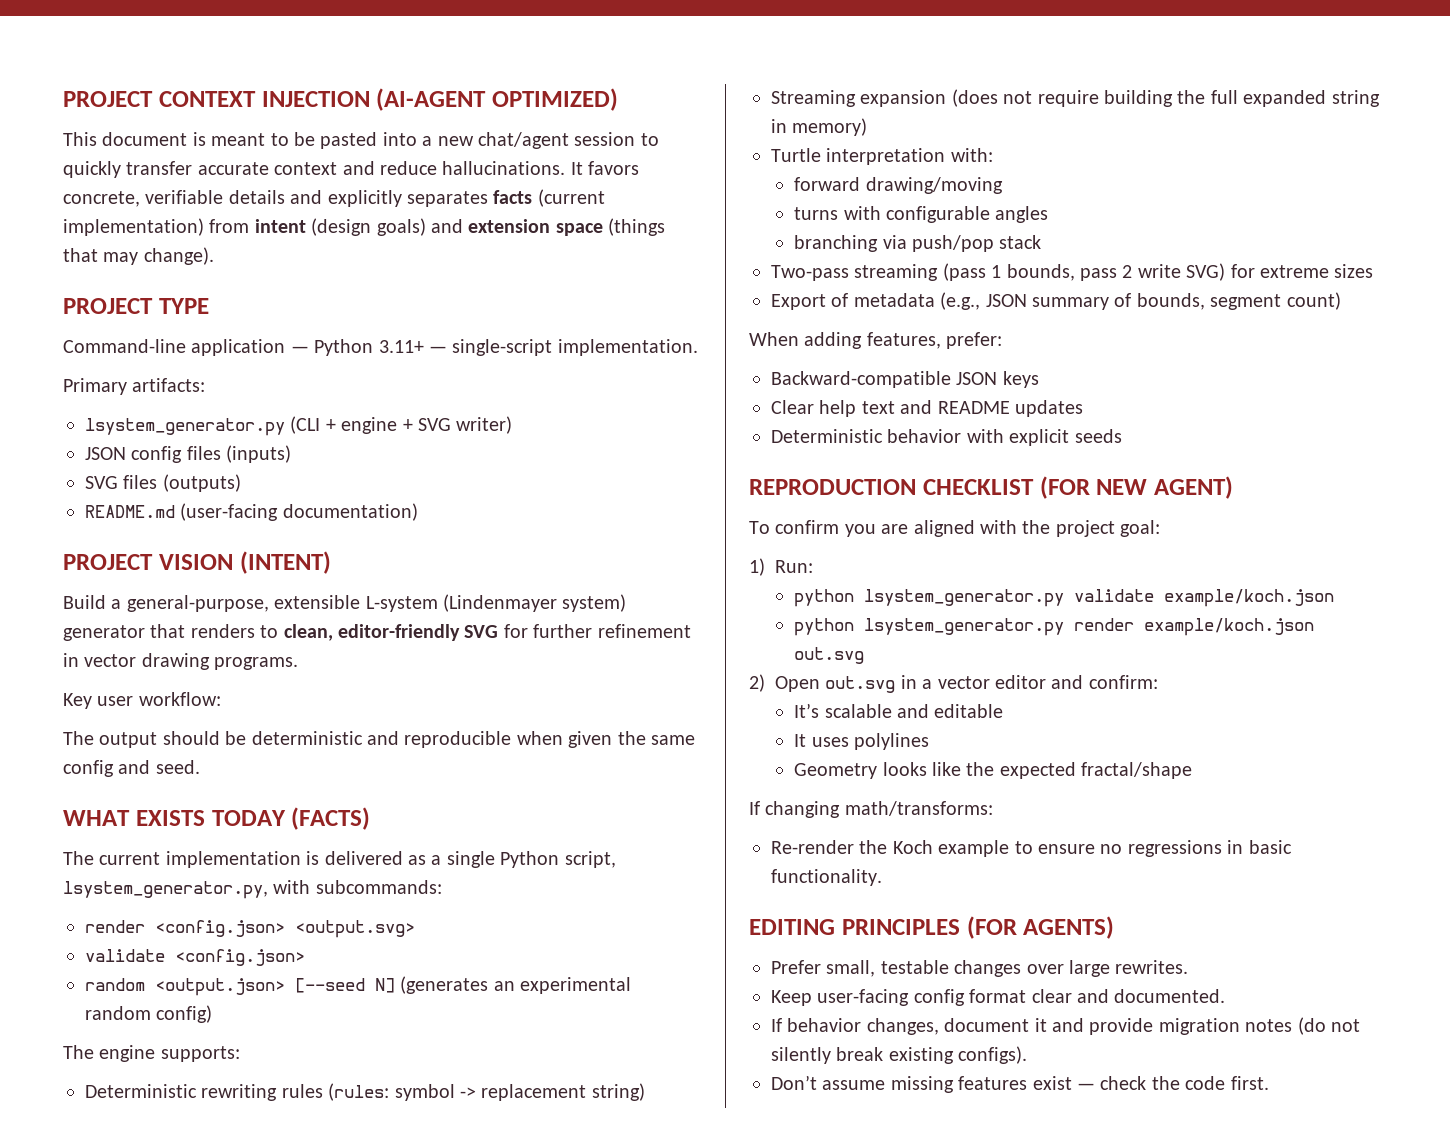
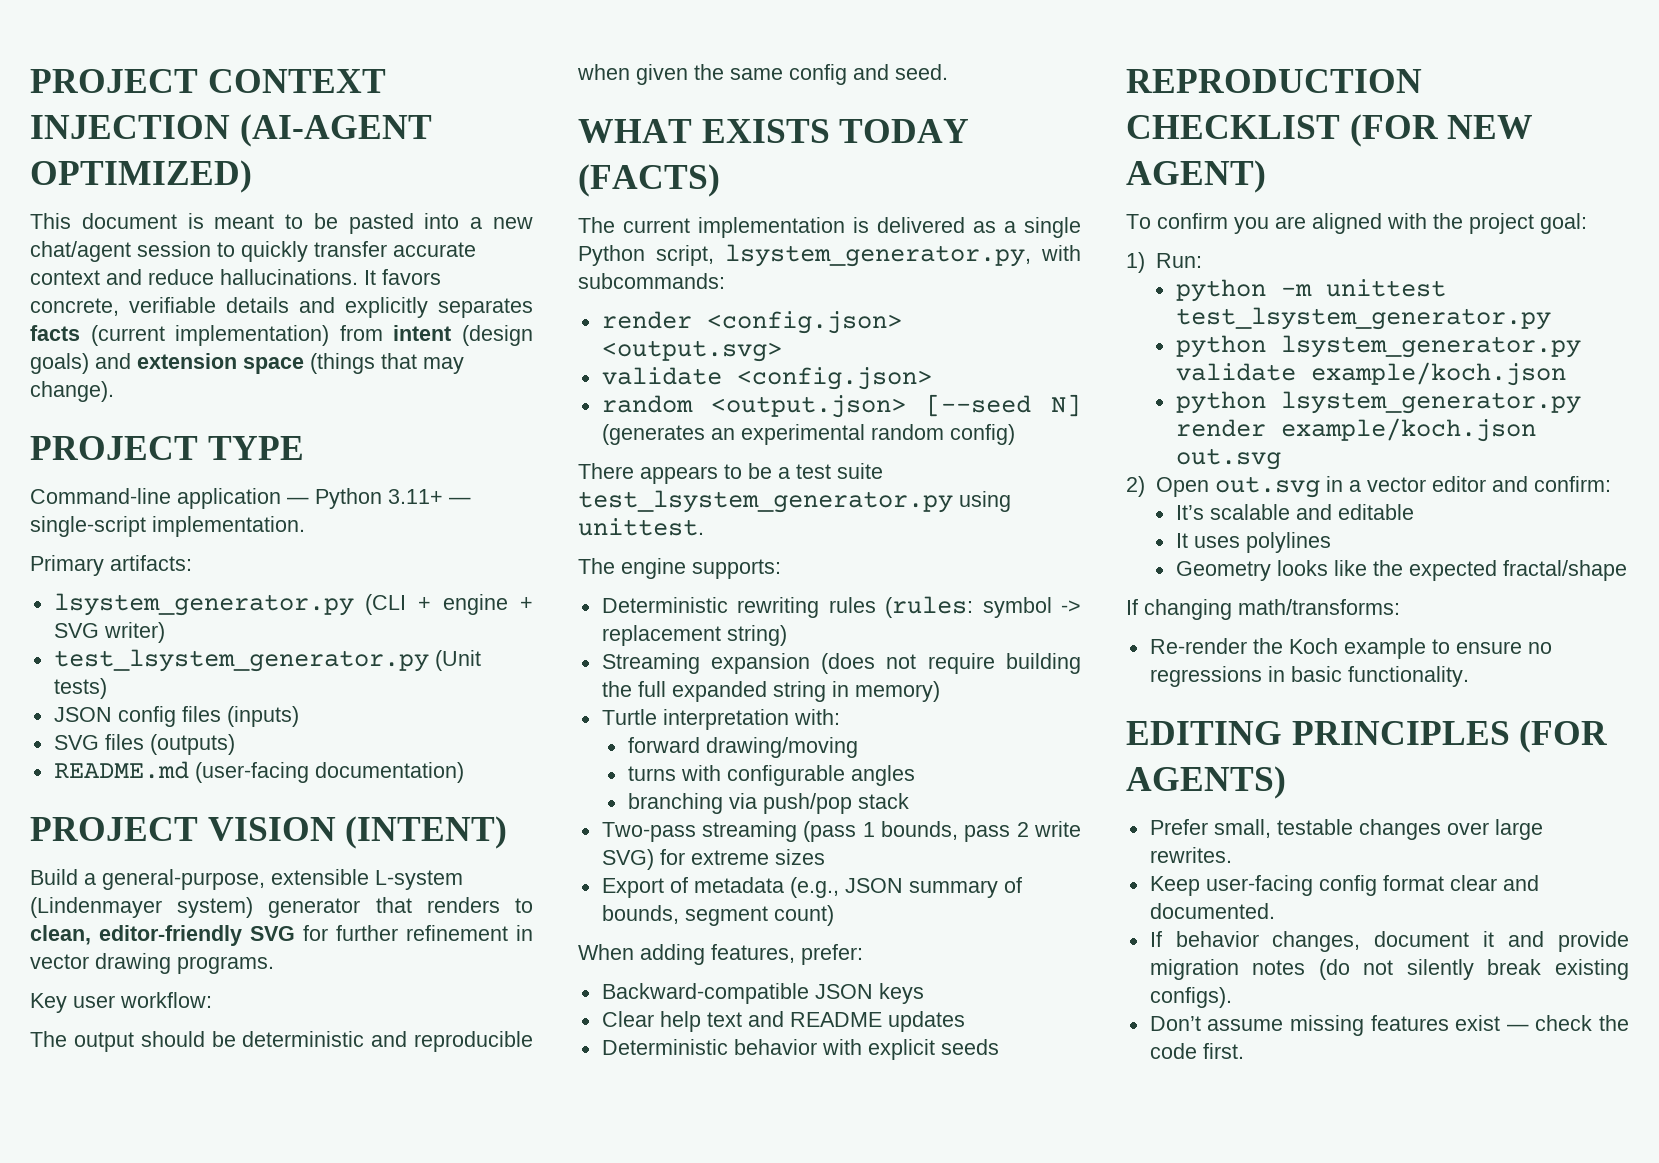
+ test_lsystem_generator.py (Unit tests)
+ There appears to be a test suite test_lsystem_generator.py using unittest.
+ python -m unittest test_lsystem_generator.py

